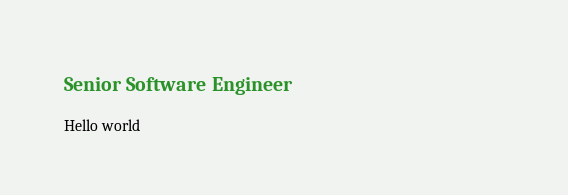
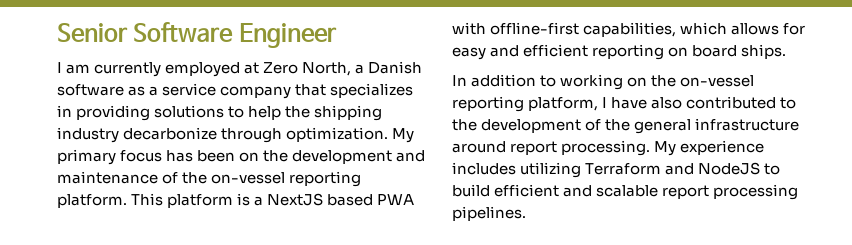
- Hello world
+ I am currently employed at Zero North, a Danish software as a service company that specializes in providing solutions to help the shipping industry decarbonize through optimization. My primary focus has been on the development and maintenance of the on-vessel reporting platform. This platform is a NextJS based PWA with offline-first capabilities, which allows for easy and efficient reporting on board ships.
+ In addition to working on the on-vessel reporting platform, I have also contributed to the development of the general infrastructure around report processing. My experience includes utilizing Terraform and NodeJS to build efficient and scalable report processing pipelines.

